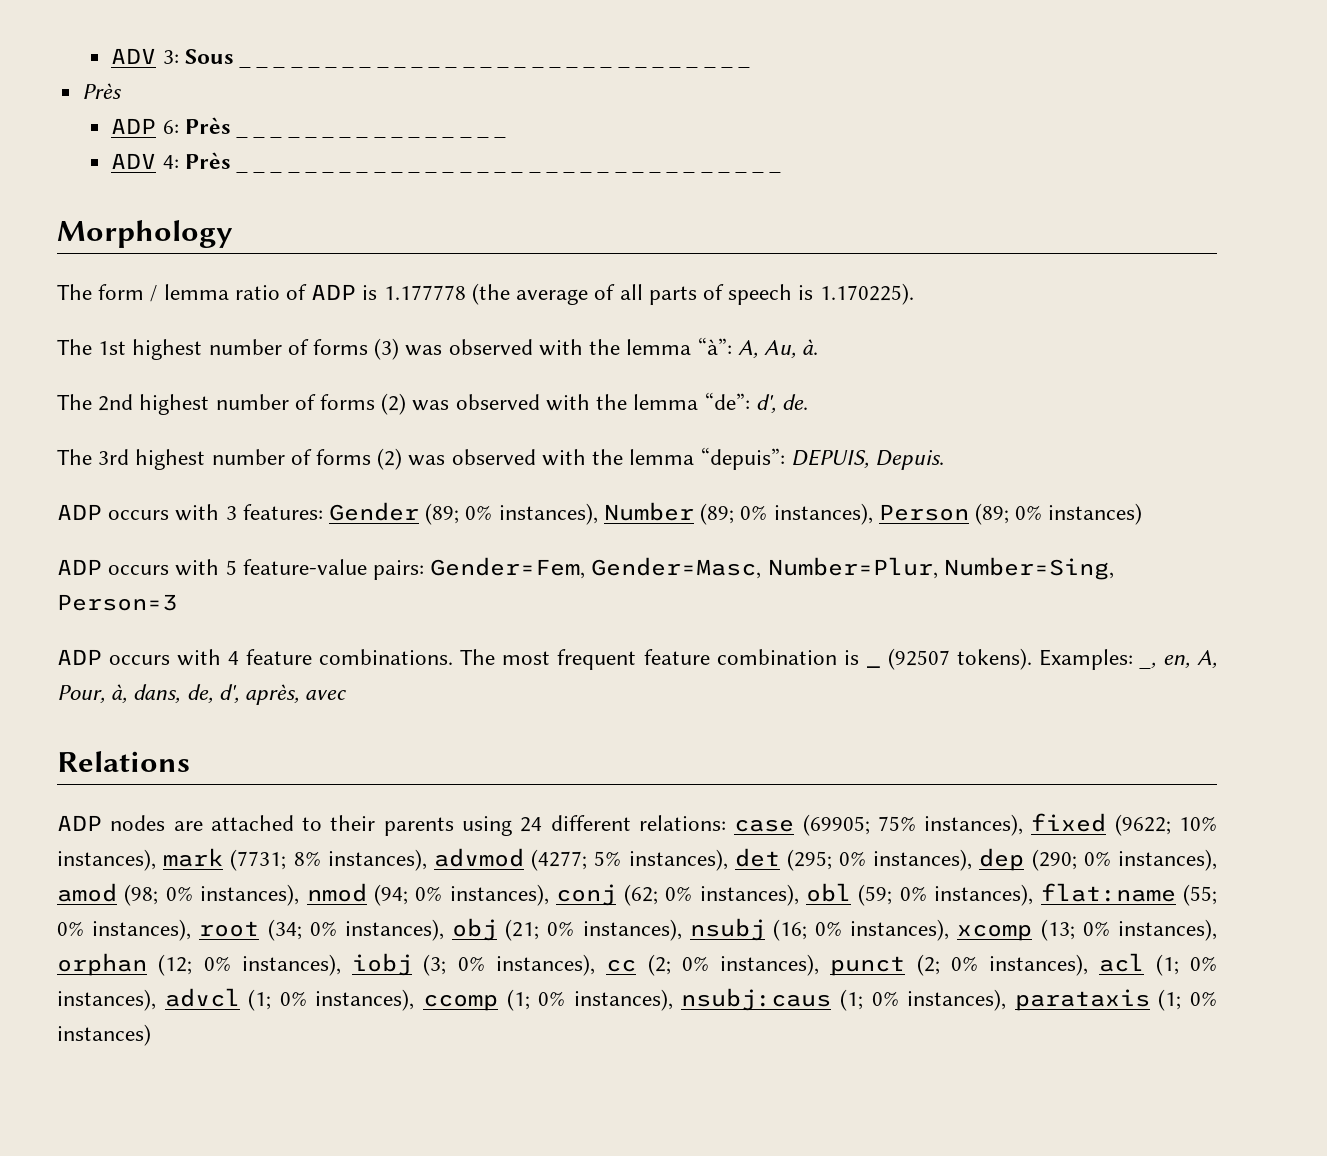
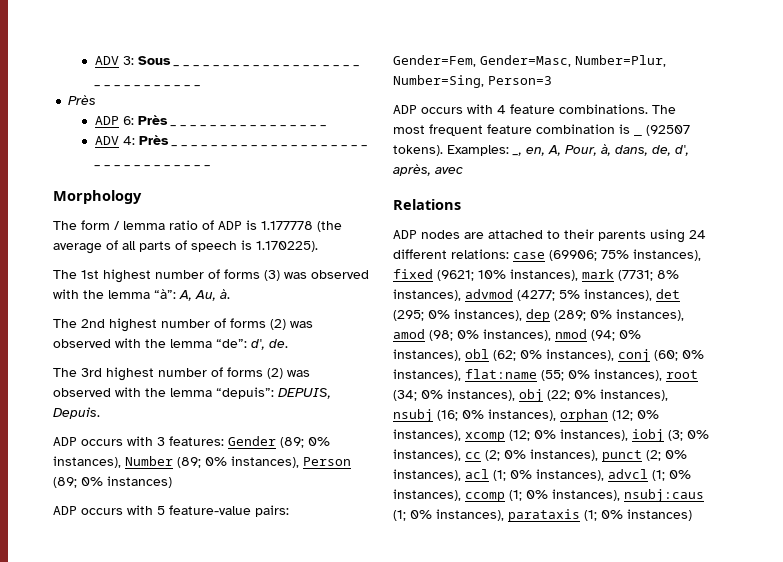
- case (69905;
+ case (69906;
- 75% instances), fixed (9622;
+ 75% instances), fixed (9621;
- 0% instances), dep (290;
+ 0% instances), dep (289;
- 0% instances), conj (62;
+ 0% instances), obl (62;
- 0% instances), obl (59;
+ 0% instances), conj (60;
- 0% instances), obj (21;
+ 0% instances), obj (22;
- 0% instances), xcomp (13; 0% instances), orphan (12;
+ 0% instances), orphan (12; 0% instances), xcomp (12;

